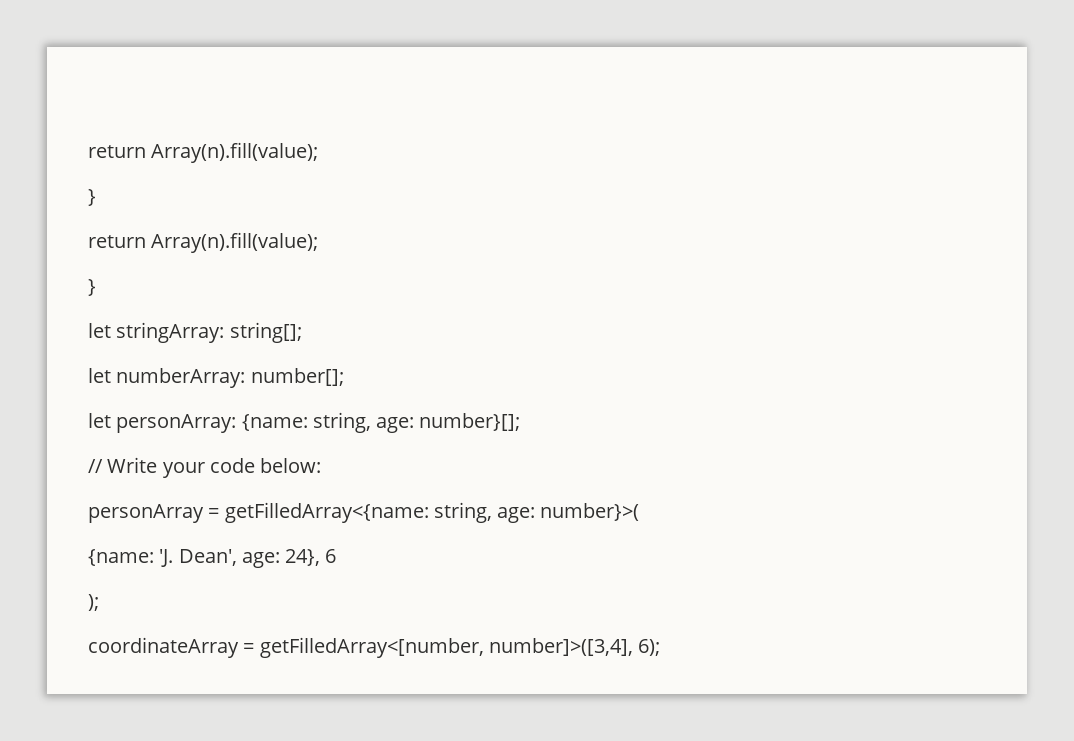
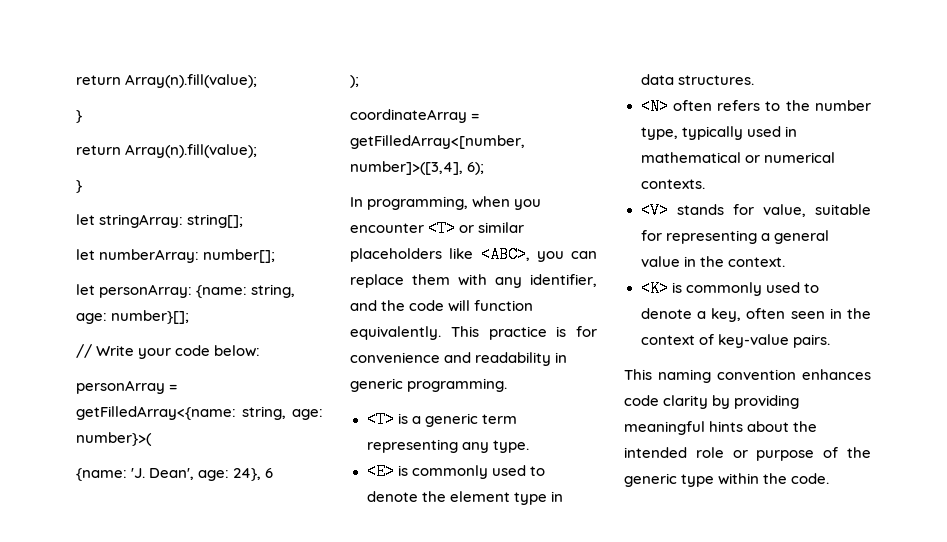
+ In programming, when you encounter <T> or similar placeholders like <ABC>, you can replace them with any identifier, and the code will function equivalently. This practice is for convenience and readability in generic programming.
+ <T> is a generic term representing any type.
+ <E> is commonly used to denote the element type in data structures.
+ <N> often refers to the number type, typically used in mathematical or numerical contexts.
+ <V> stands for value, suitable for representing a general value in the context.
+ <K> is commonly used to denote a key, often seen in the context of key-value pairs.
+ This naming convention enhances code clarity by providing meaningful hints about the intended role or purpose of the generic type within the code.

